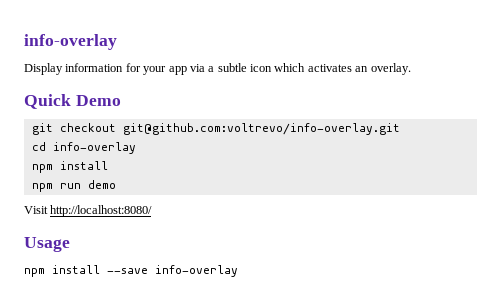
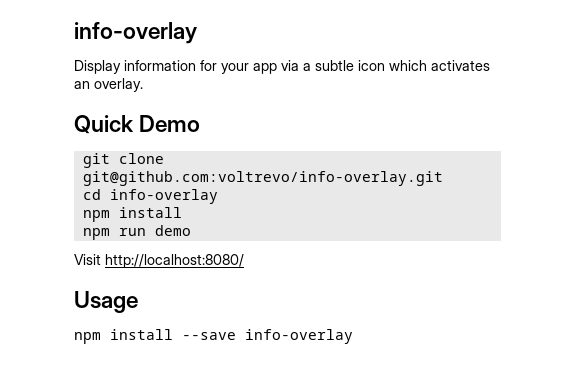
- git checkout git@github.com:voltrevo/info-overlay.git
+ git clone git@github.com:voltrevo/info-overlay.git

